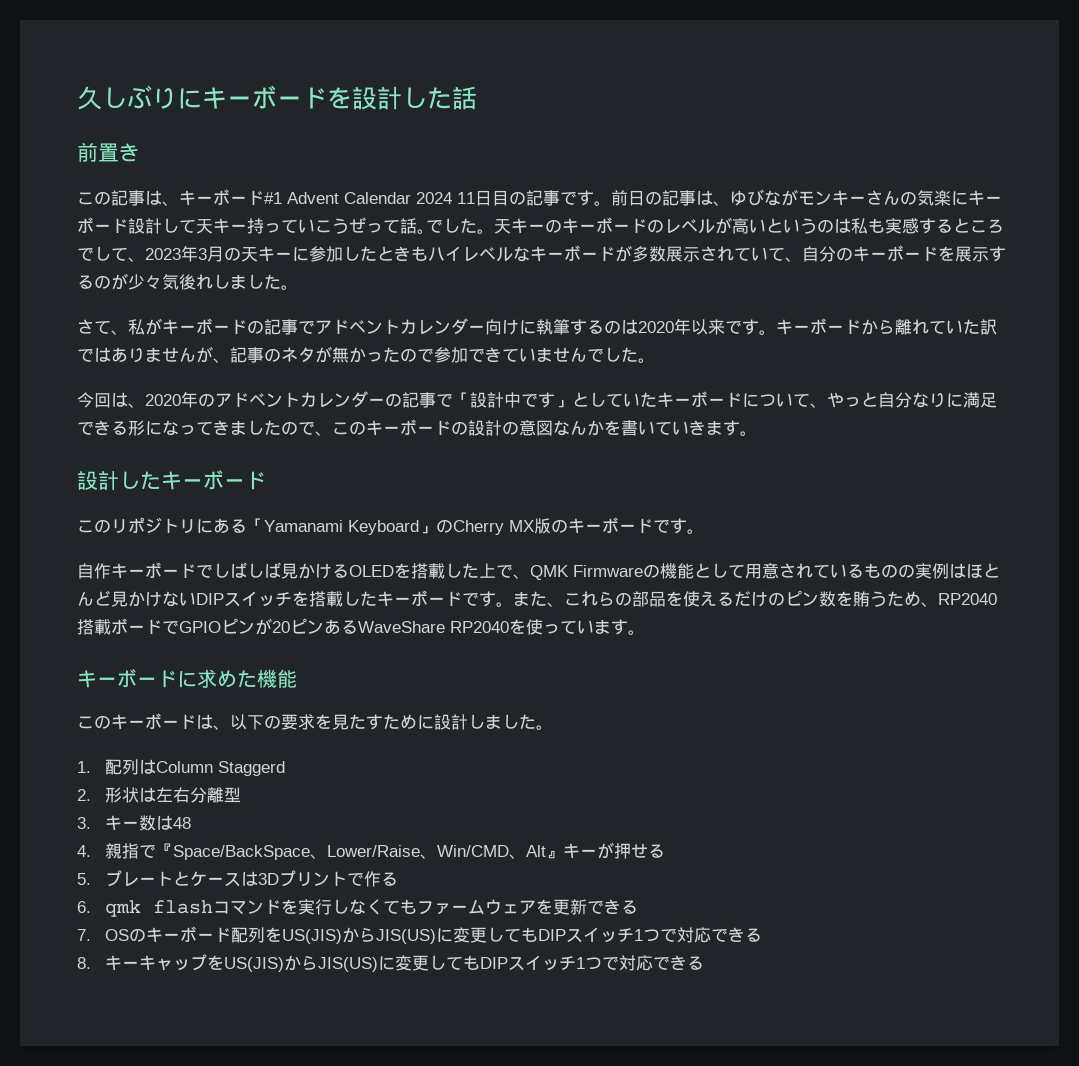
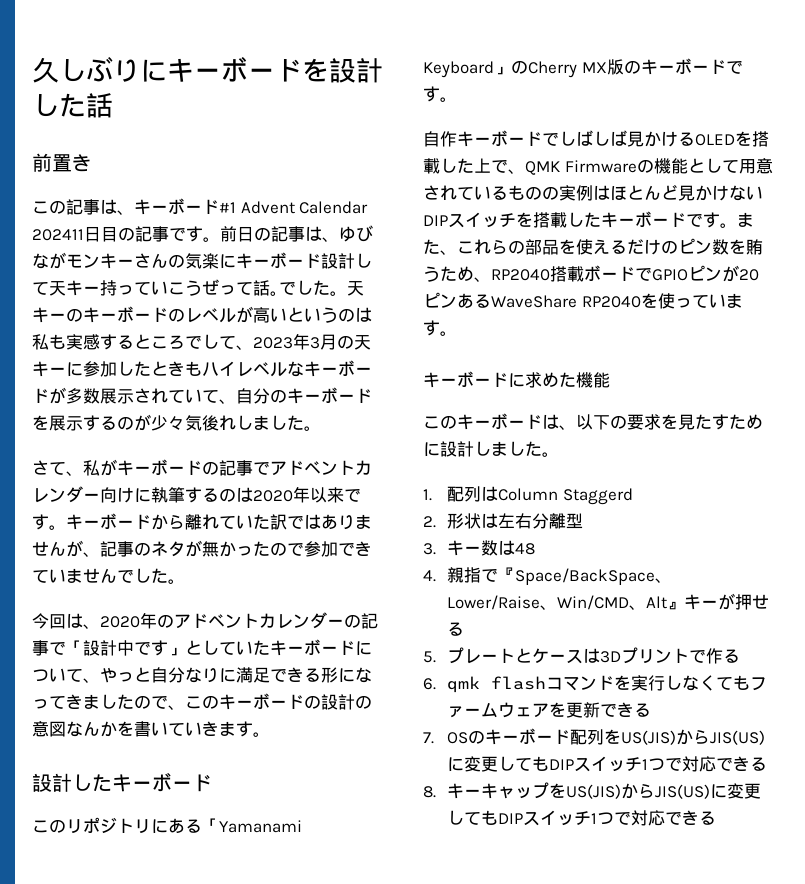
- この記事は、キーボード#1 Advent Calendar 2024 11日目の記事です。
+ この記事は、キーボード#1 Advent Calendar 202411日目の記事です。

